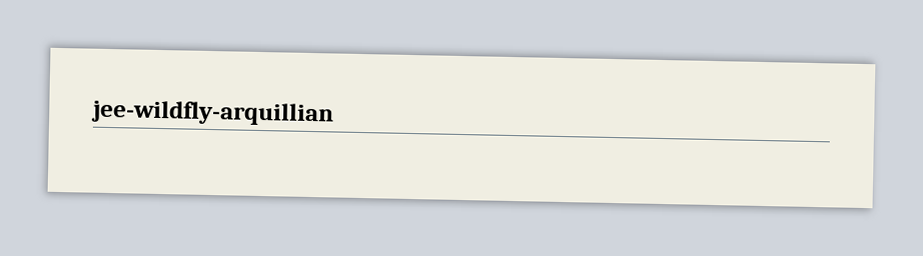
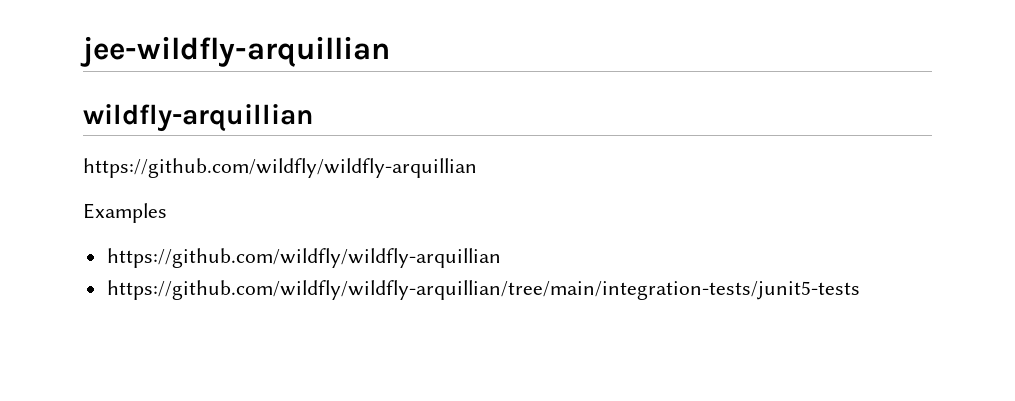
+ wildfly-arquillian
+ https://github.com/wildfly/wildfly-arquillian
+ Examples
+ https://github.com/wildfly/wildfly-arquillian
+ https://github.com/wildfly/wildfly-arquillian/tree/main/integration-tests/junit5-tests

